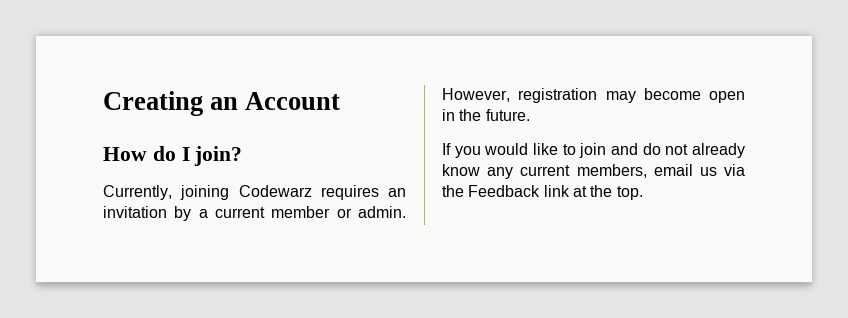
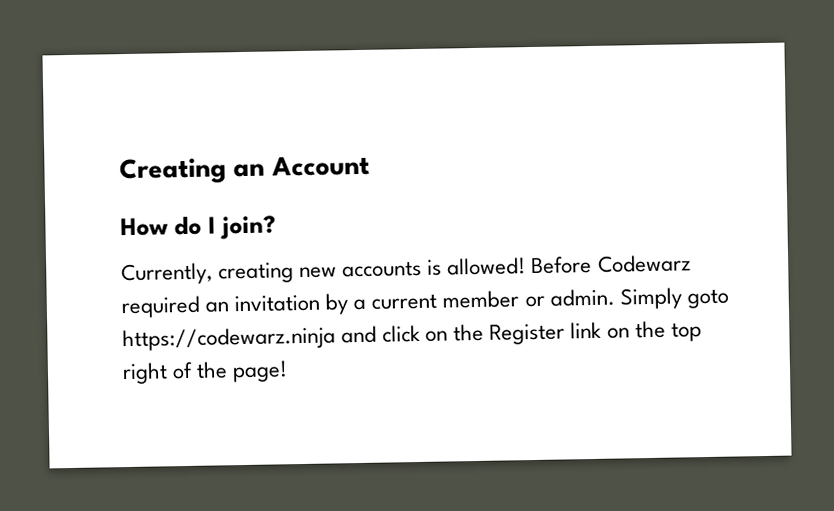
- Currently, joining Codewarz requires an invitation by a current member or admin.
+ Currently, creating new accounts is allowed! Before Codewarz required an invitation by a current member or admin.
- However, registration may become open in the future.
- If you would like to join and do not already know any current members, email us via the Feedback link at the top.
+ Simply goto https://codewarz.ninja and click on the Register link on the top right of the page!

